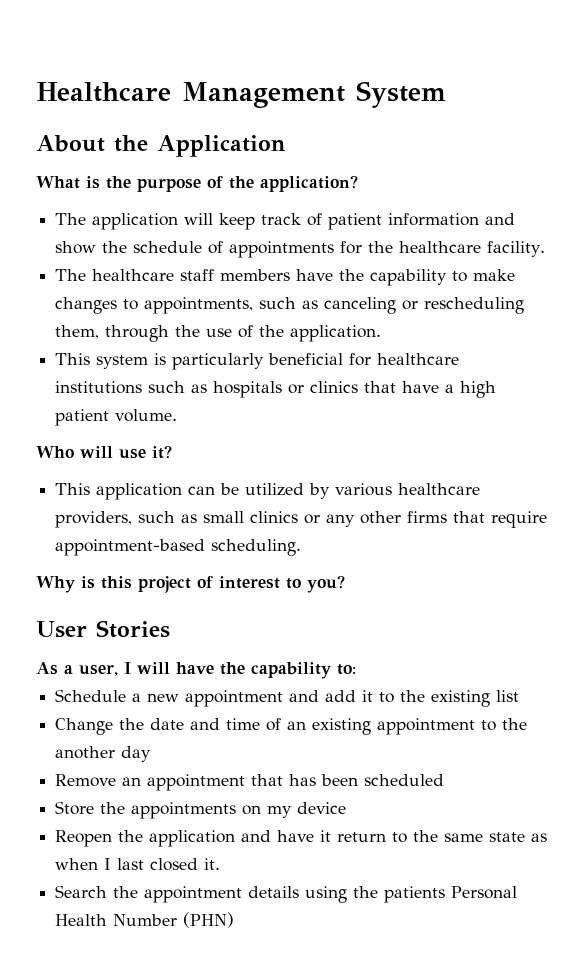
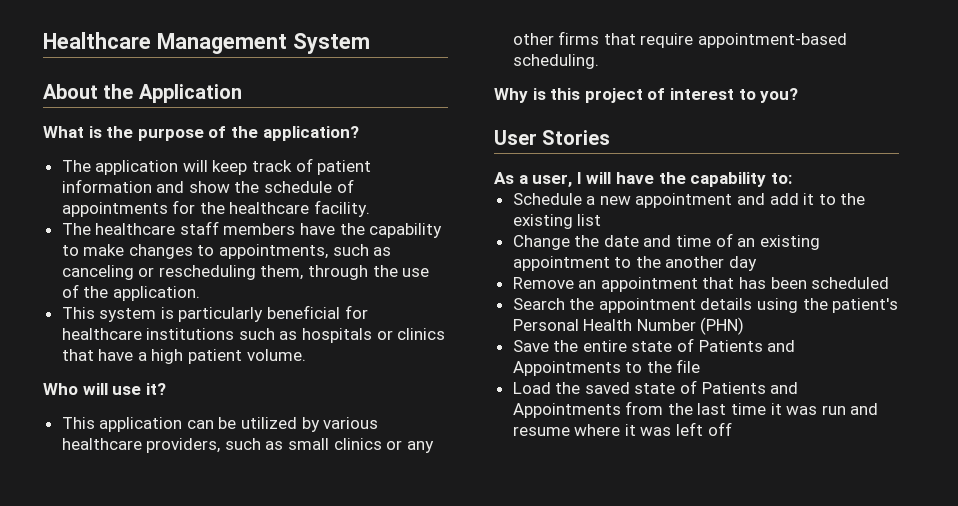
- Store the appointments on my device
- Reopen the application and have it return to the same state as when I last closed it.
- Search the appointment details using the patients Personal Health Number (PHN)
+ Search the appointment details using the patient's Personal Health Number (PHN)
+ Save the entire state of Patients and Appointments to the file
+ Load the saved state of Patients and Appointments from the last time it was run and resume where it was left off

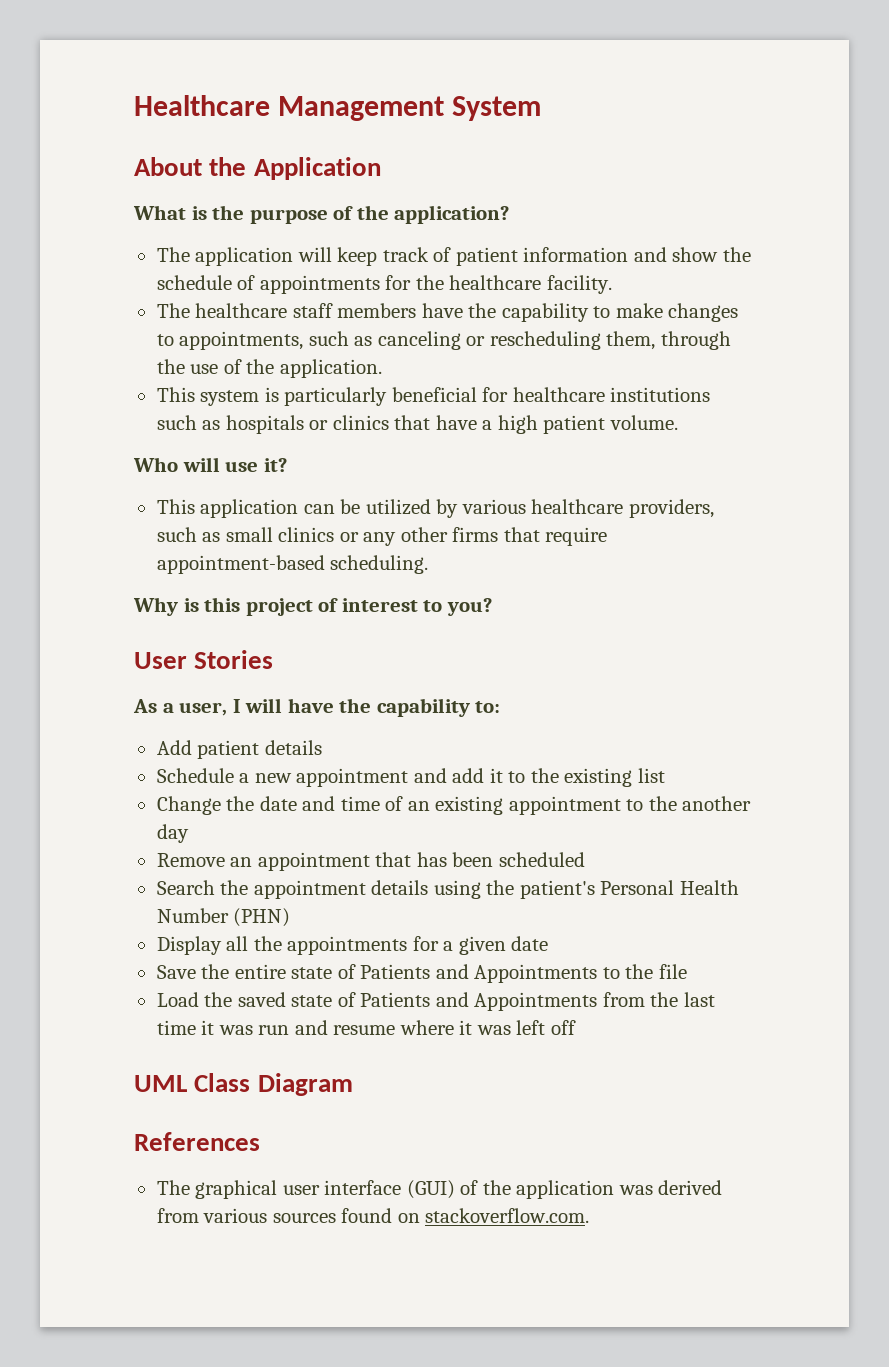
+ Add patient details
+ Display all the appointments for a given date
+ UML Class Diagram
+ References
+ The graphical user interface (GUI) of the application was derived from various sources found on stackoverflow.com.

